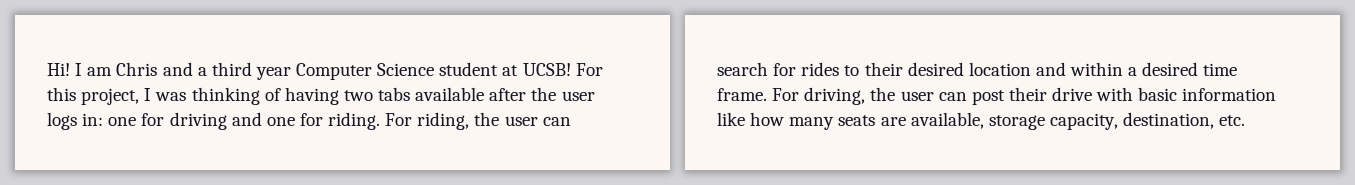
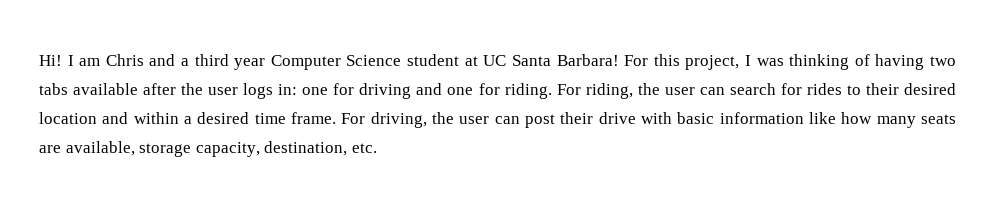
- I am Chris and a third year Computer Science student at UCSB!
+ I am Chris and a third year Computer Science student at UC Santa Barbara!

